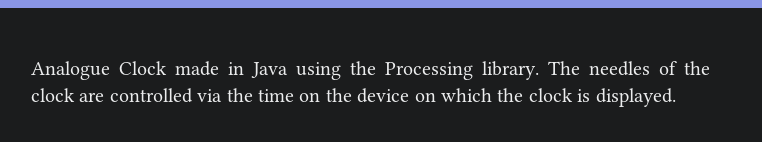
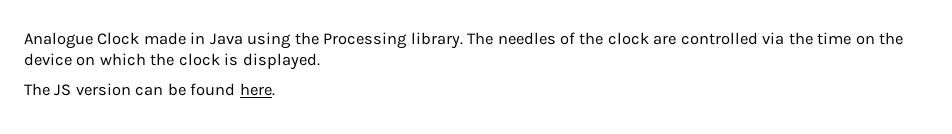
+ The JS version can be found here.

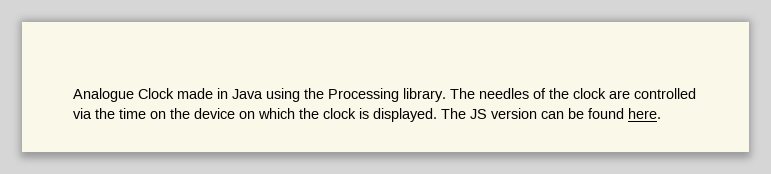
- The needles of the clock are controlled via the time on the device on which the clock is displayed.
- The JS version can be found here.
+ The needles of the clock are controlled via the time on the device on which the clock is displayed. The JS version can be found here.

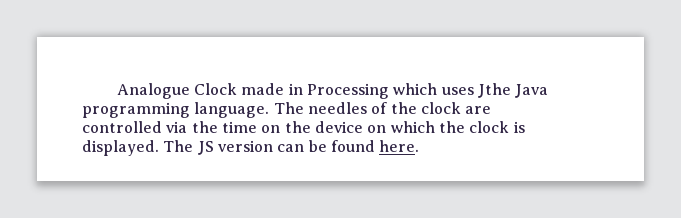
- Analogue Clock made in Java using the Processing library.
+ Analogue Clock made in Processing which uses Jthe Java programming language.

